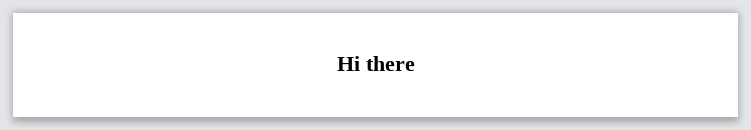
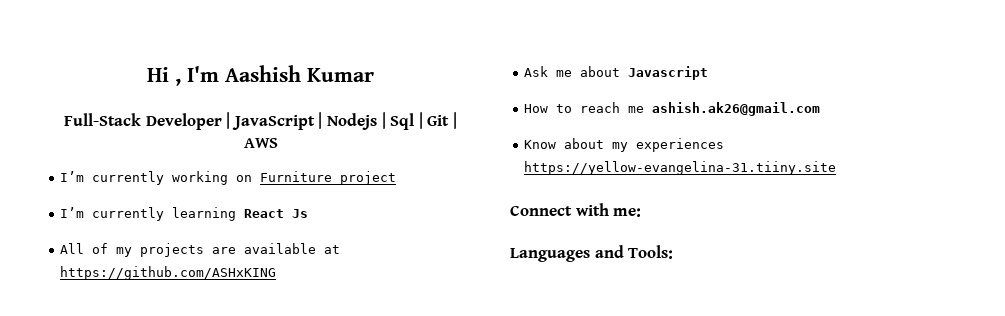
- Hi there
+ Hi , I'm Aashish Kumar
+ Full-Stack Developer | JavaScript | Nodejs | Sql | Git | AWS
+ I’m currently working on Furniture project
+ I’m currently learning React Js
+ All of my projects are available at https://github.com/ASHxKING
+ Ask me about Javascript
+ How to reach me ashish.ak26@gmail.com
+ Know about my experiences https://yellow-evangelina-31.tiiny.site
+ Connect with me:
+ Languages and Tools:

